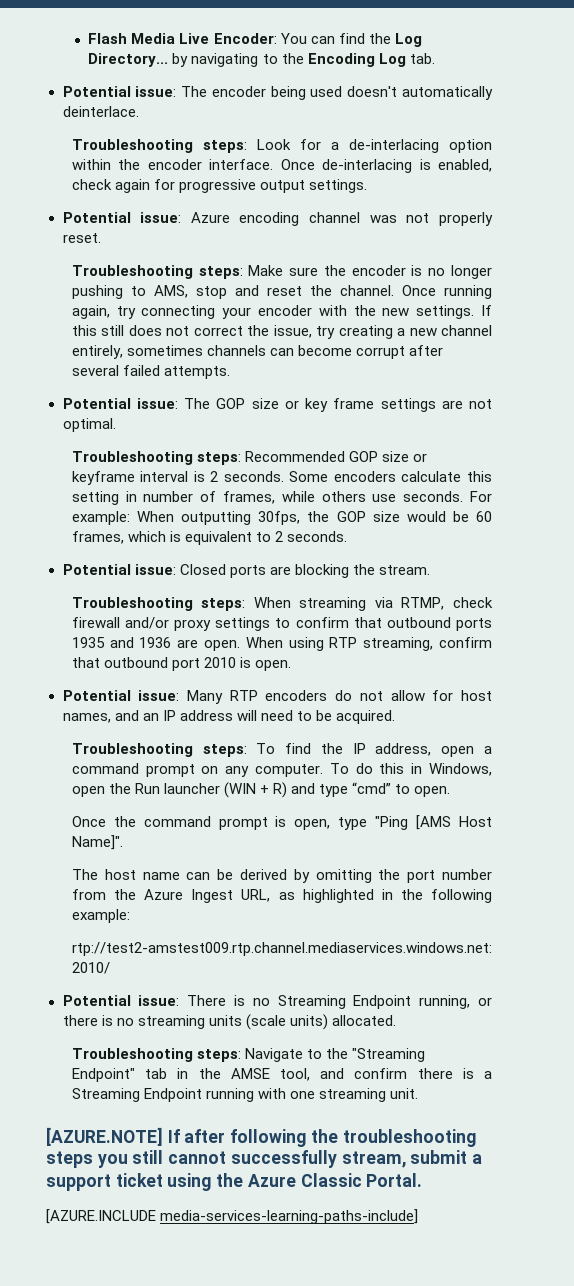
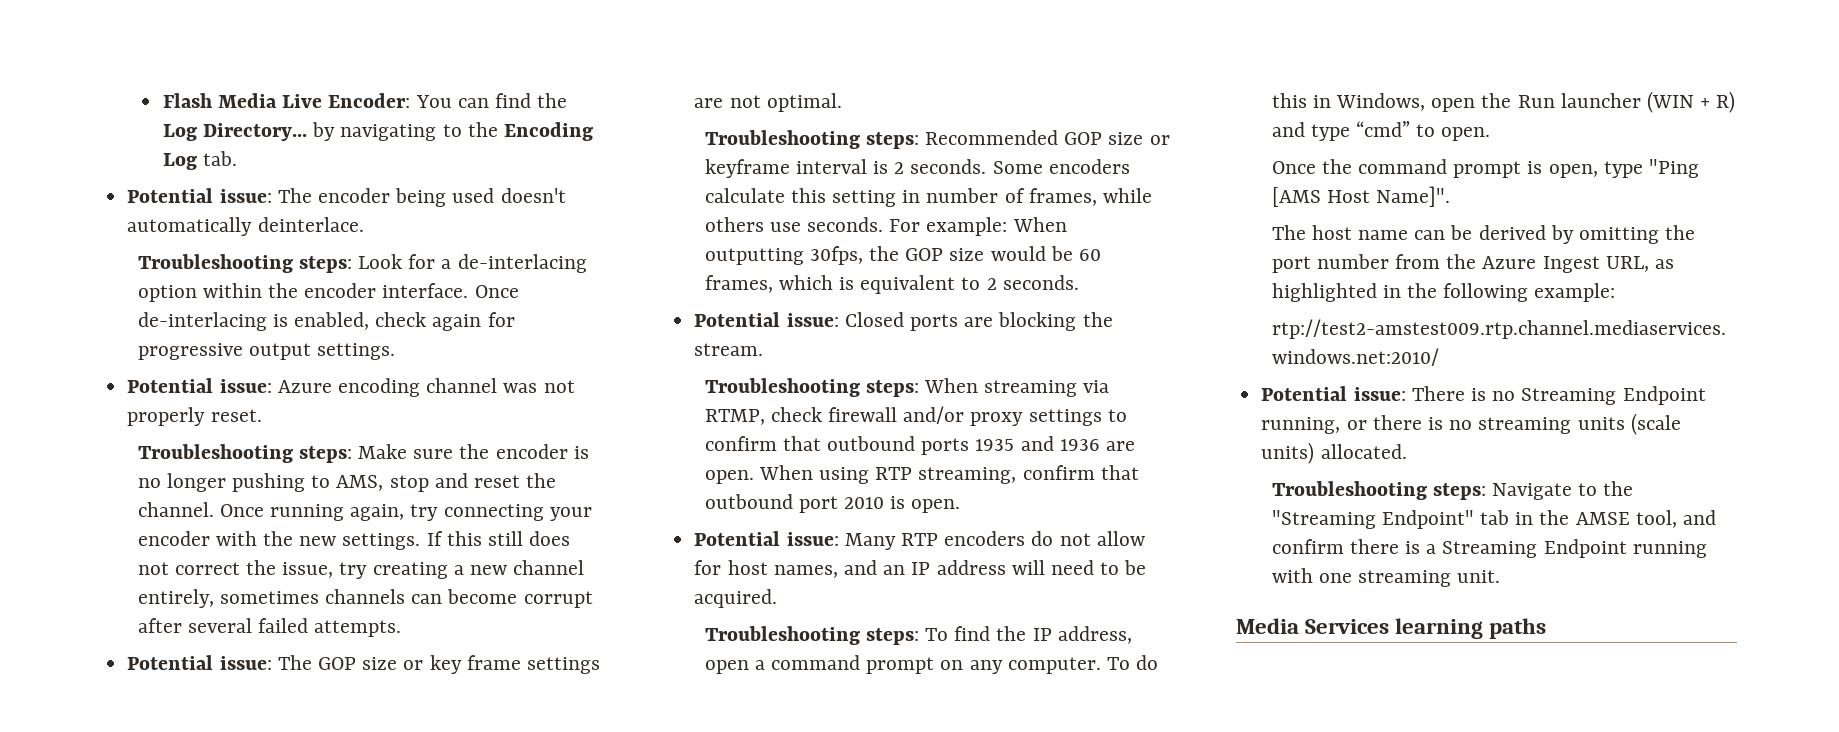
- [AZURE.NOTE] If after following the troubleshooting steps you still cannot successfully stream, submit a support ticket using the Azure Classic Portal.
- [AZURE.INCLUDE media-services-learning-paths-include]
+ Media Services learning paths

